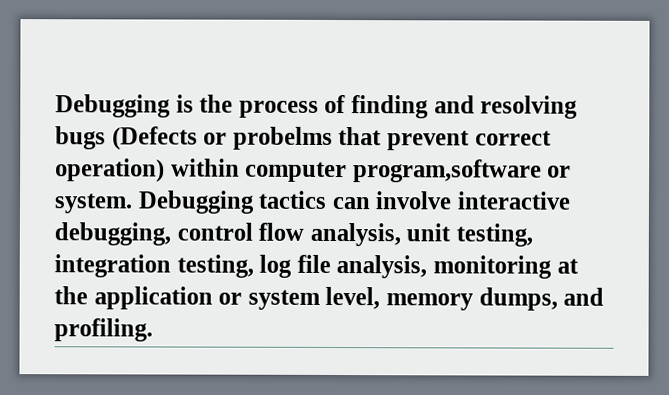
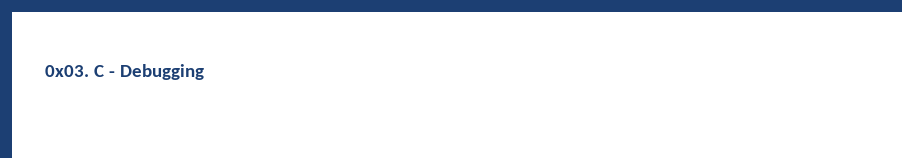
- Debugging is the process of finding and resolving bugs (Defects or probelms that prevent correct operation) within computer program,software or system. Debugging tactics can involve interactive debugging, control flow analysis, unit testing, integration testing, log file analysis, monitoring at the application or system level, memory dumps, and profiling.
+ 0x03. C - Debugging

